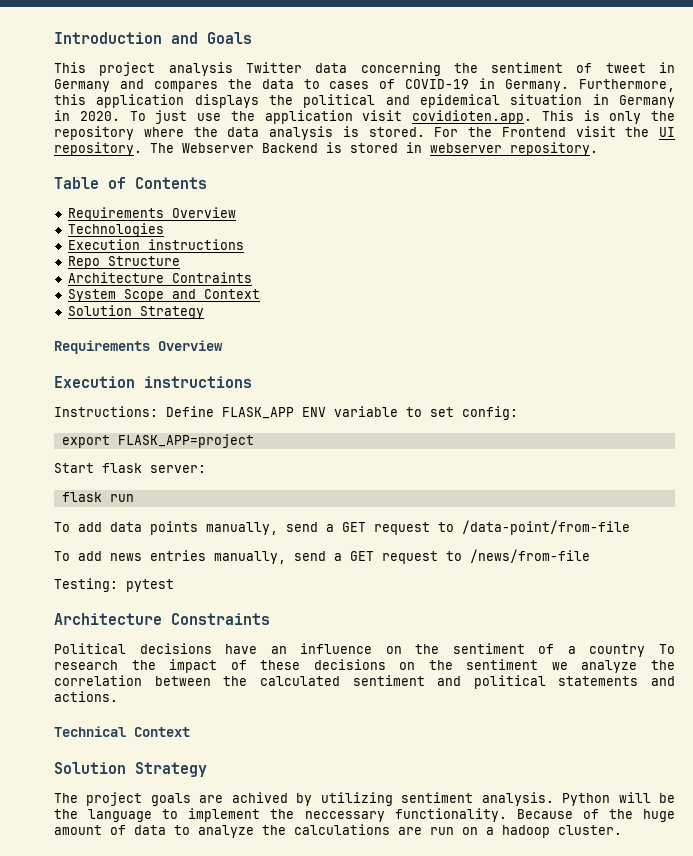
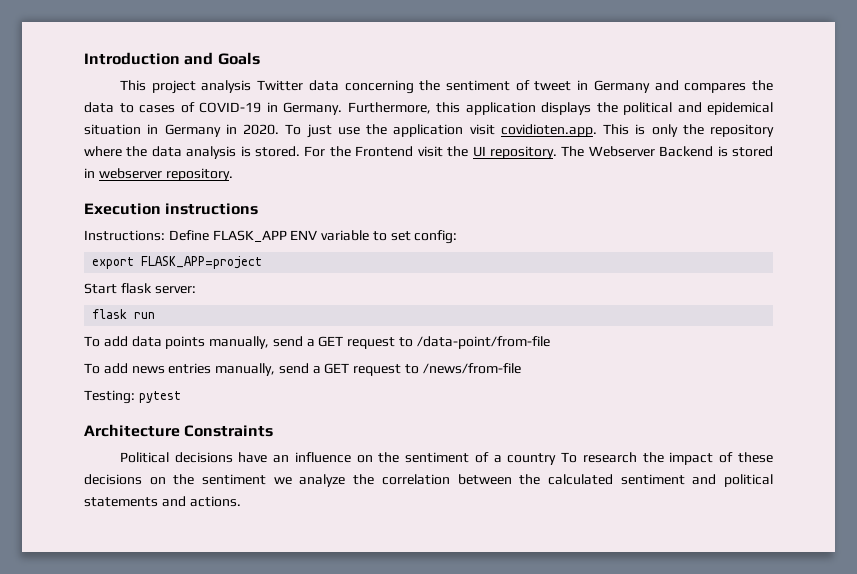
- Table of Contents
- Requirements Overview
- Technologies
- Execution instructions
- Repo Structure
- Architecture Contraints
- System Scope and Context
- Solution Strategy
- Requirements Overview
- Technical Context
- Solution Strategy
- The project goals are achived by utilizing sentiment analysis. Python will be the language to implement the neccessary functionality. Because of the huge amount of data to analyze the calculations are run on a hadoop cluster.

